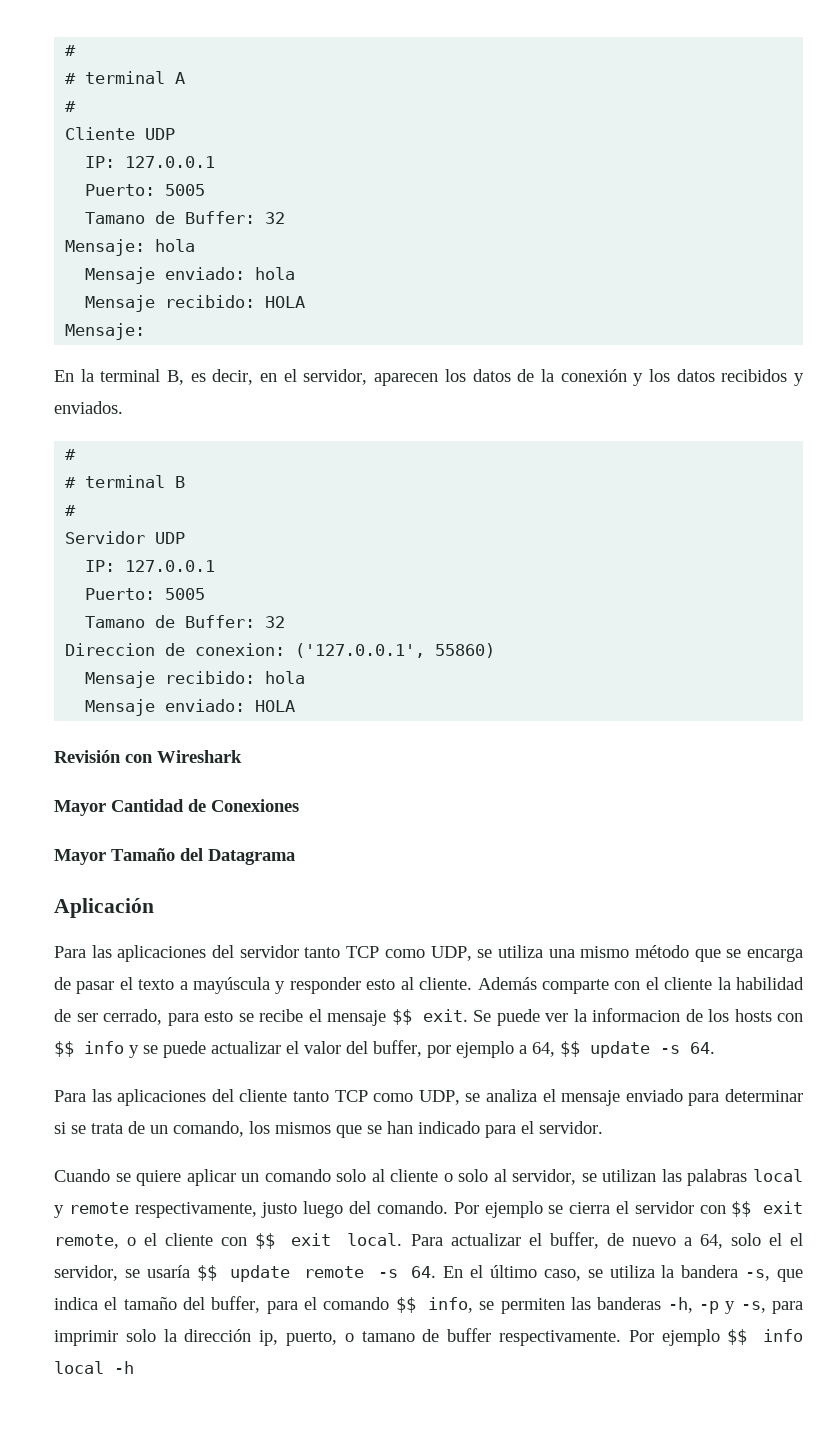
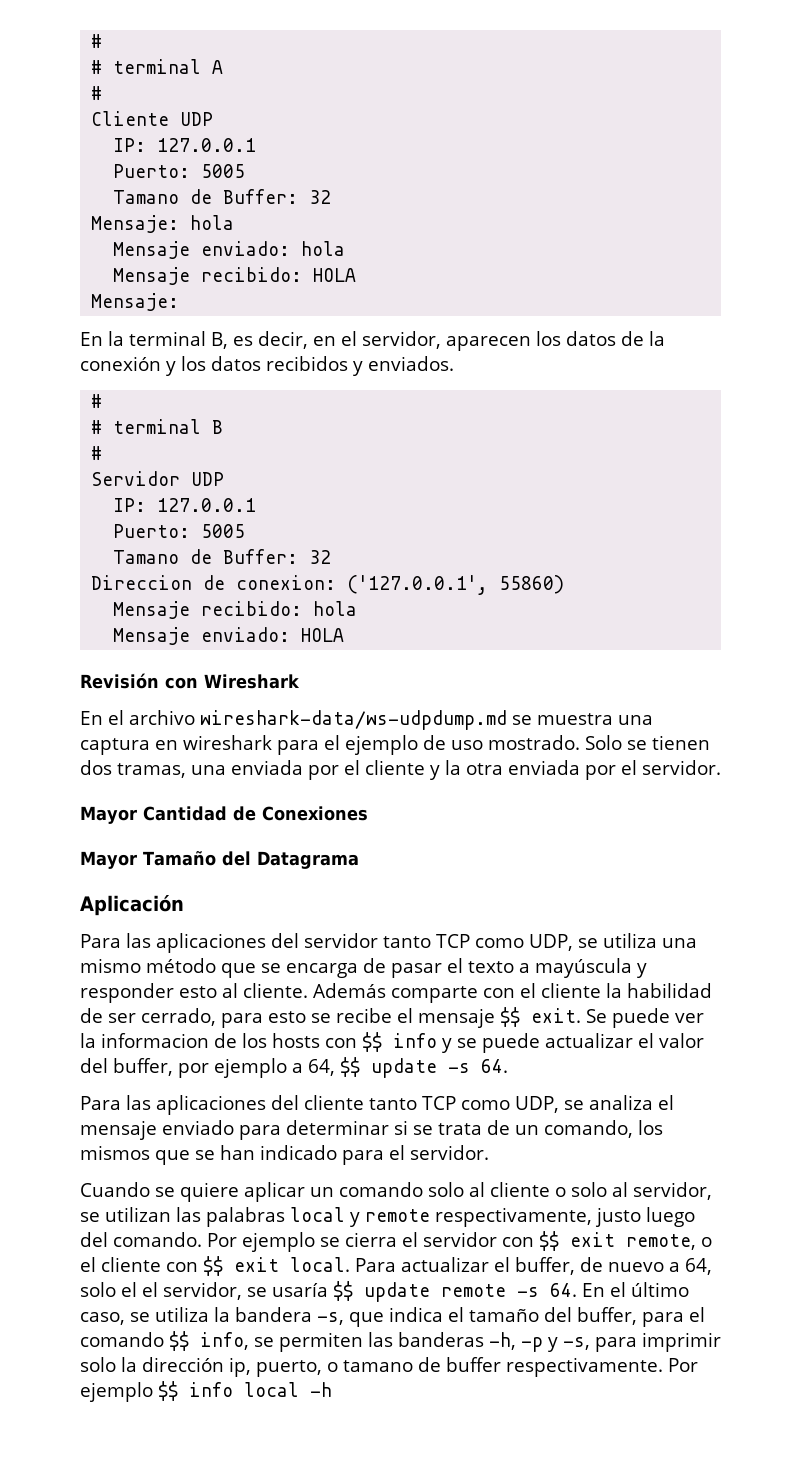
+ En el archivo wireshark-data/ws-udpdump.md se muestra una captura en wireshark para el ejemplo de uso mostrado. Solo se tienen dos tramas, una enviada por el cliente y la otra enviada por el servidor.

